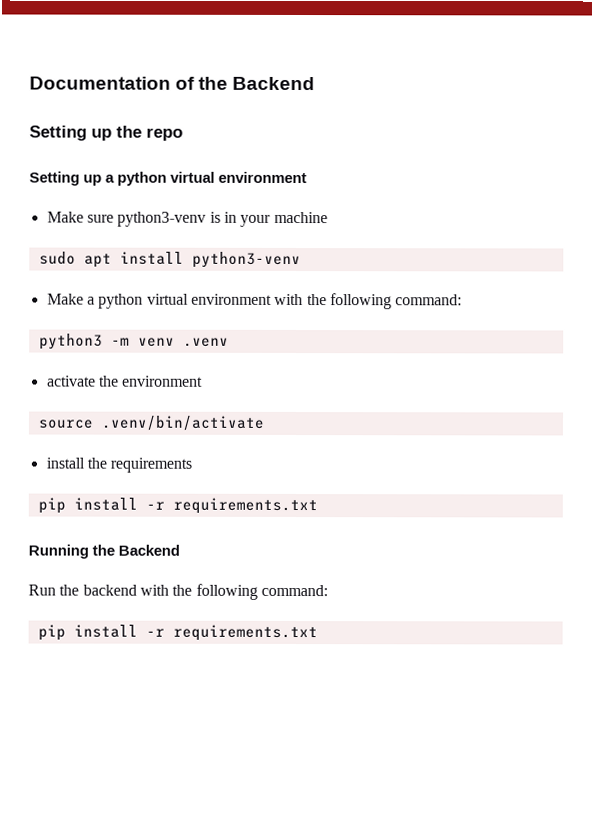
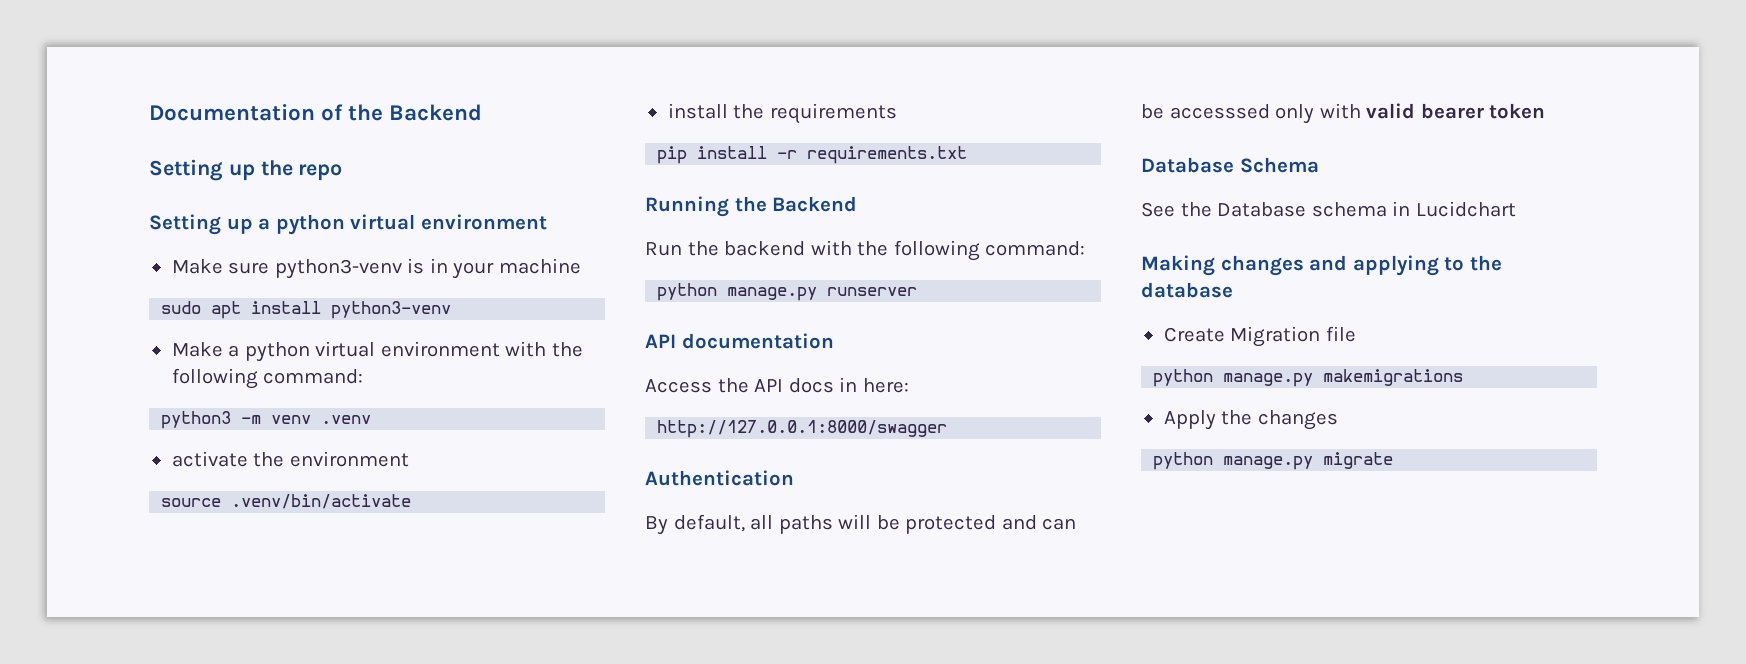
  Run the backend with the following command:
- pip install -r requirements.txt
+ python manage.py runserver
+ API documentation
+ Access the API docs in here:
+ http://127.0.0.1:8000/swagger
+ Authentication
+ By default, all paths will be protected and can be accesssed only with valid bearer token
+ Database Schema
+ See the Database schema in Lucidchart
+ Making changes and applying to the database
+ Create Migration file
+ python manage.py makemigrations
+ Apply the changes
+ python manage.py migrate

